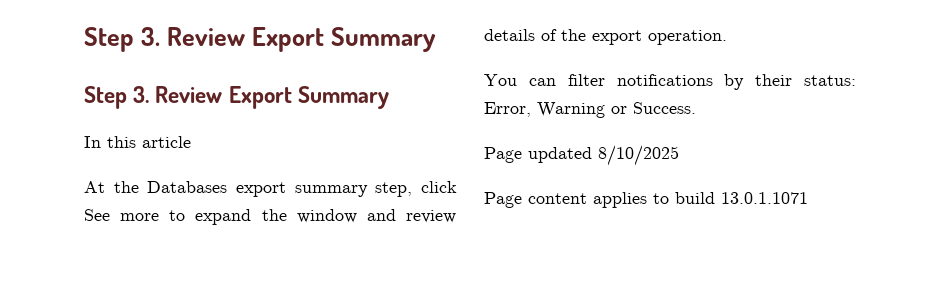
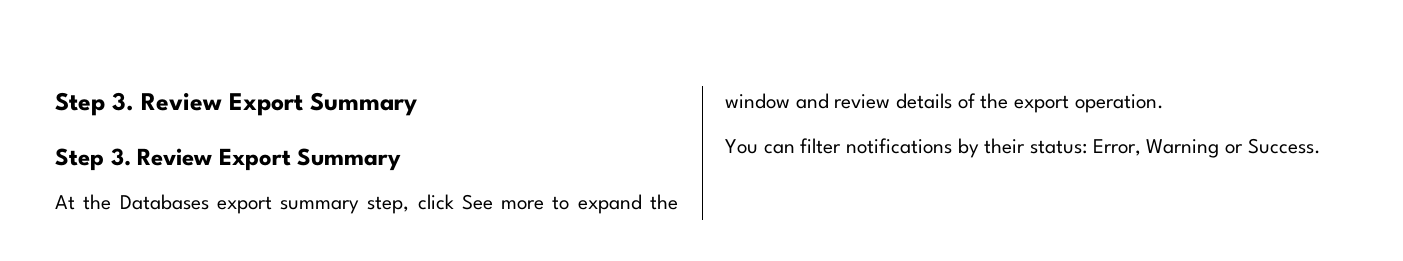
- In this article
- Page updated 8/10/2025
- Page content applies to build 13.0.1.1071

